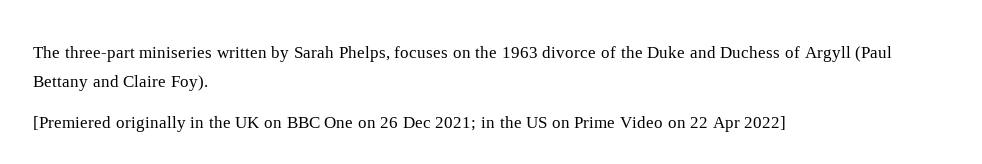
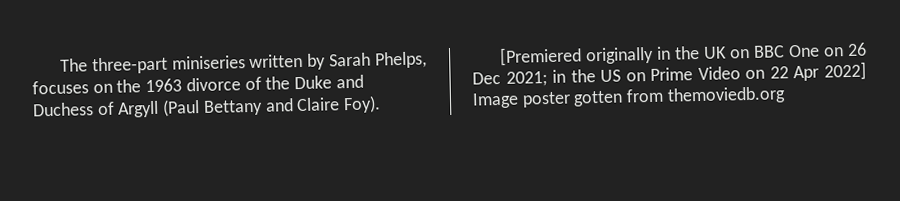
- [Premiered originally in the UK on BBC One on 26 Dec 2021; in the US on Prime Video on 22 Apr 2022]
+ [Premiered originally in the UK on BBC One on 26 Dec 2021; in the US on Prime Video on 22 Apr 2022] Image poster gotten from themoviedb.org

